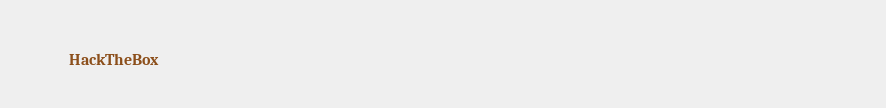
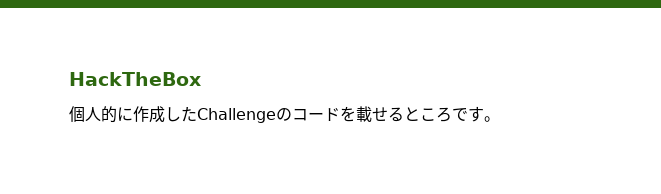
+ 個人的に作成したChallengeのコードを載せるところです。

